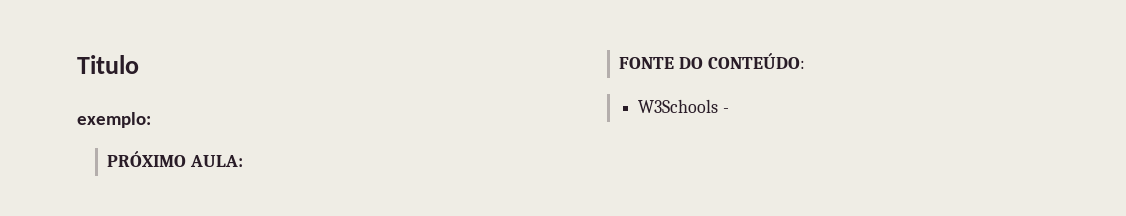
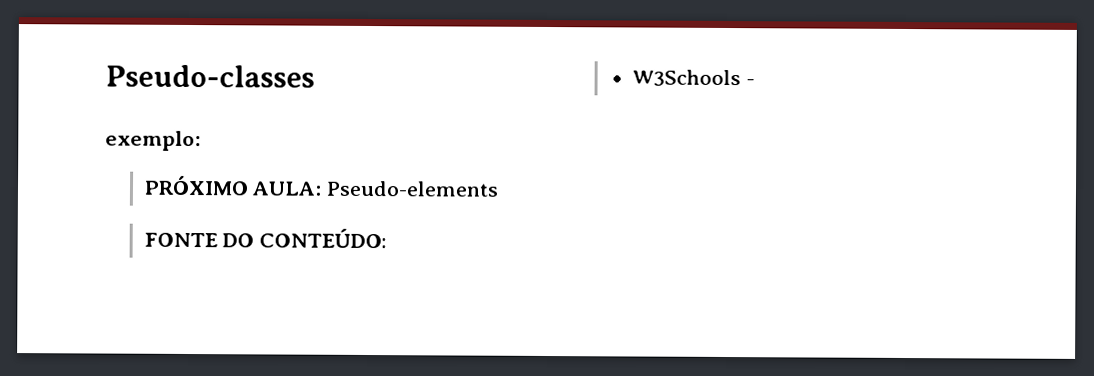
- Titulo
+ Pseudo-classes
- PRÓXIMO AULA:
+ PRÓXIMO AULA: Pseudo-elements

